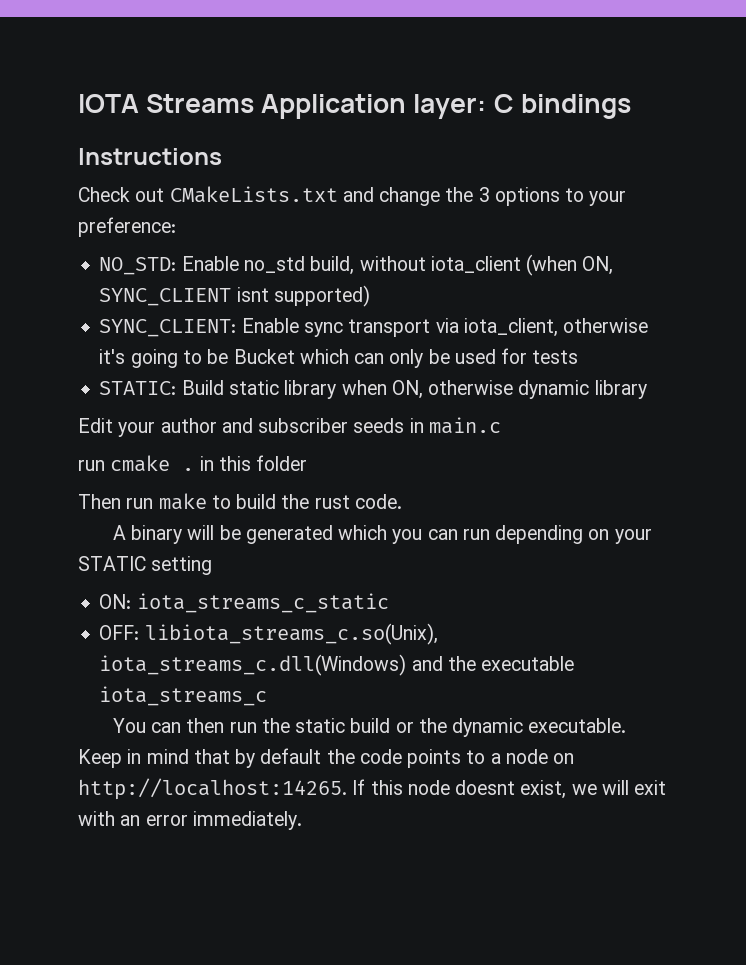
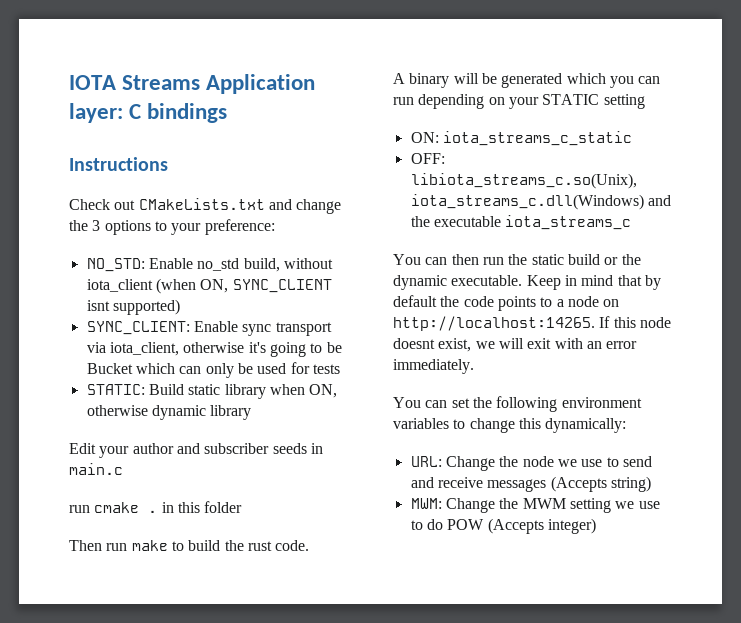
+ You can set the following environment variables to change this dynamically:
+ URL: Change the node we use to send and receive messages (Accepts string)
+ MWM: Change the MWM setting we use to do POW (Accepts integer)

